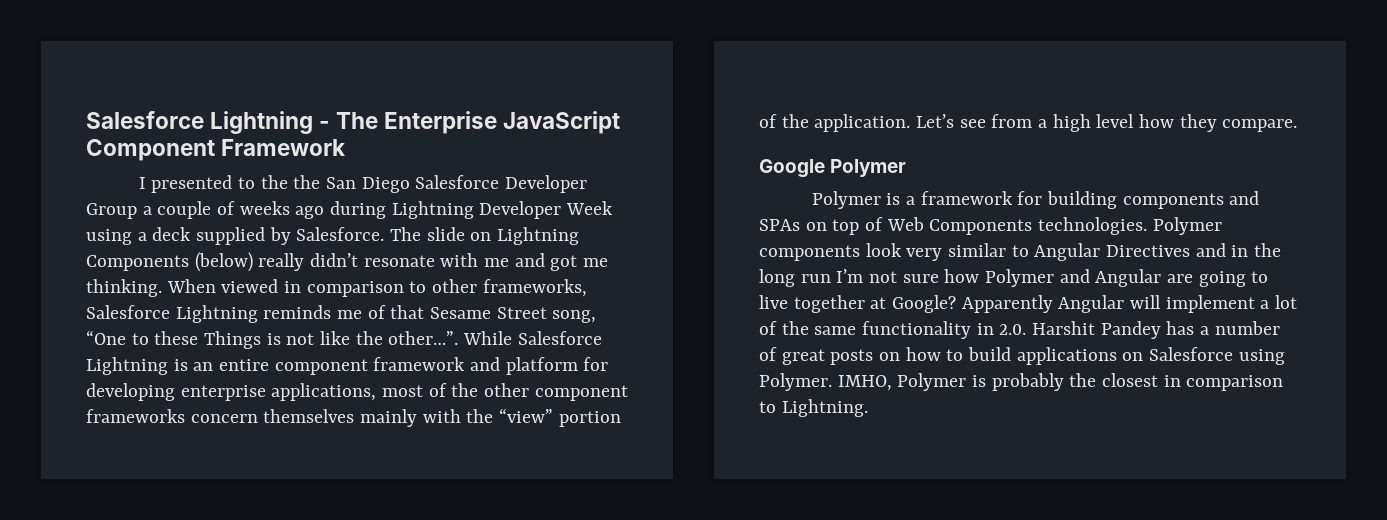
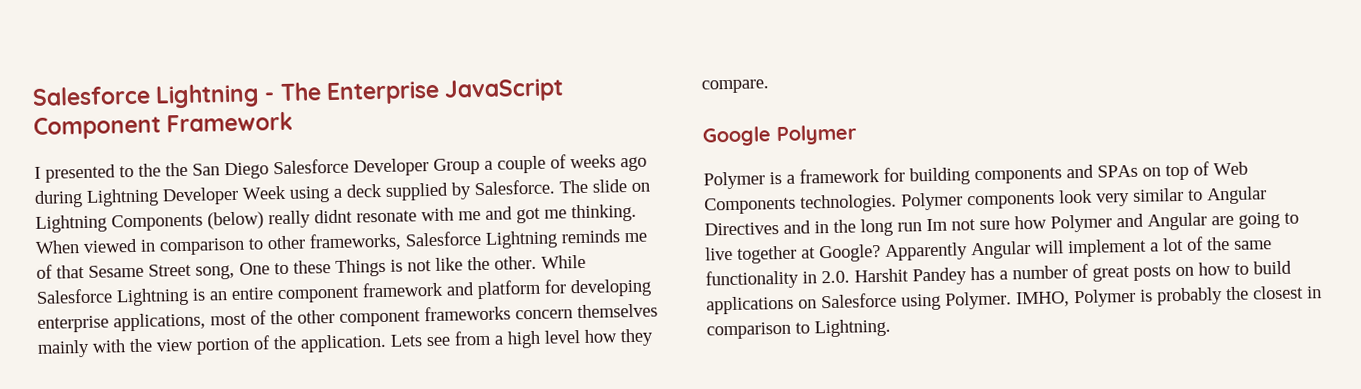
- The slide on Lightning Components (below) really didn’t resonate with me and got me thinking.
+ The slide on Lightning Components (below) really didnt resonate with me and got me thinking.
- When viewed in comparison to other frameworks, Salesforce Lightning reminds me of that Sesame Street song, “One to these Things is not like the other…”.
+ When viewed in comparison to other frameworks, Salesforce Lightning reminds me of that Sesame Street song, One to these Things is not like the other.
- While Salesforce Lightning is an entire component framework and platform for developing enterprise applications, most of the other component frameworks concern themselves mainly with the “view” portion of the application.
+ While Salesforce Lightning is an entire component framework and platform for developing enterprise applications, most of the other component frameworks concern themselves mainly with the view portion of the application.
- Let’s see from a high level how they compare.
+ Lets see from a high level how they compare.
- Polymer components look very similar to Angular Directives and in the long run I’m not sure how Polymer and Angular are going to live together at Google?
+ Polymer components look very similar to Angular Directives and in the long run Im not sure how Polymer and Angular are going to live together at Google?

